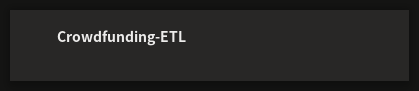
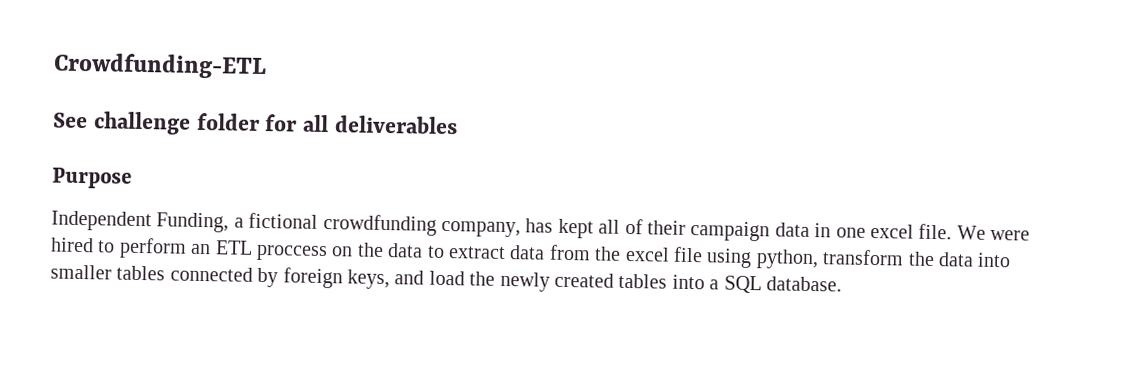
+ See challenge folder for all deliverables
+ Purpose
+ Independent Funding, a fictional crowdfunding company, has kept all of their campaign data in one excel file. We were hired to perform an ETL proccess on the data to extract data from the excel file using python, transform the data into smaller tables connected by foreign keys, and load the newly created tables into a SQL database.

